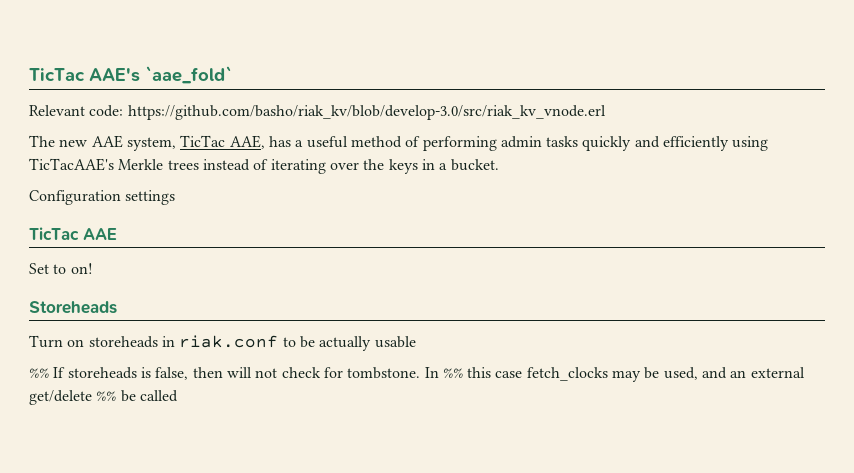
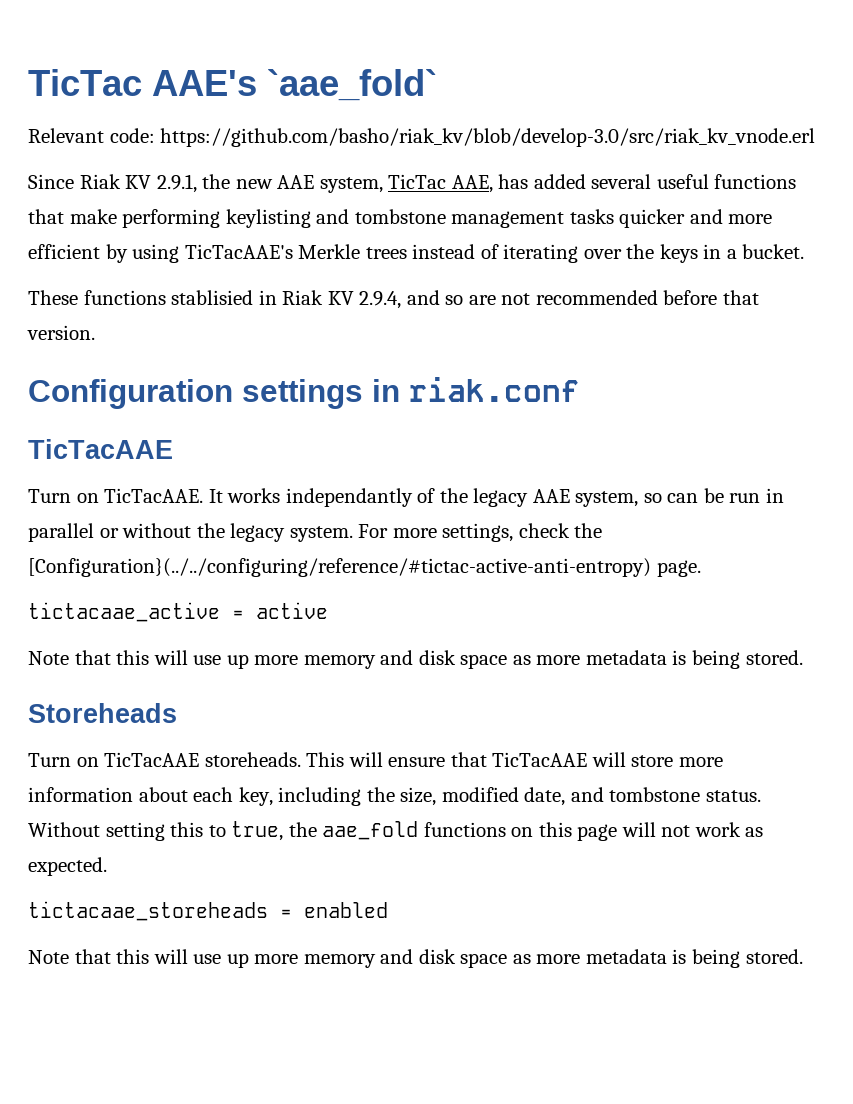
- The new AAE system, TicTac AAE, has a useful method of performing admin tasks quickly and efficiently using TicTacAAE's Merkle trees instead of iterating over the keys in a bucket.
+ Since Riak KV 2.9.1, the new AAE system, TicTac AAE, has added several useful functions that make performing keylisting and tombstone management tasks quicker and more efficient by using TicTacAAE's Merkle trees instead of iterating over the keys in a bucket.
- Configuration settings
- TicTac AAE
- Set to on!
+ These functions stablisied in Riak KV 2.9.4, and so are not recommended before that version.
+ Configuration settings in riak.conf
+ TicTacAAE
+ Turn on TicTacAAE. It works independantly of the legacy AAE system, so can be run in parallel or without the legacy system. For more settings, check the [Configuration}(../../configuring/reference/#tictac-active-anti-entropy) page.
+ tictacaae_active = active
+ Note that this will use up more memory and disk space as more metadata is being stored.
  Storeheads
- Turn on storeheads in riak.conf to be actually usable
- %% If storeheads is false, then will not check for tombstone. In %% this case fetch_clocks may be used, and an external get/delete %% be called
+ Turn on TicTacAAE storeheads. This will ensure that TicTacAAE will store more information about each key, including the size, modified date, and tombstone status. Without setting this to true, the aae_fold functions on this page will not work as expected.
+ tictacaae_storeheads = enabled
+ Note that this will use up more memory and disk space as more metadata is being stored.

